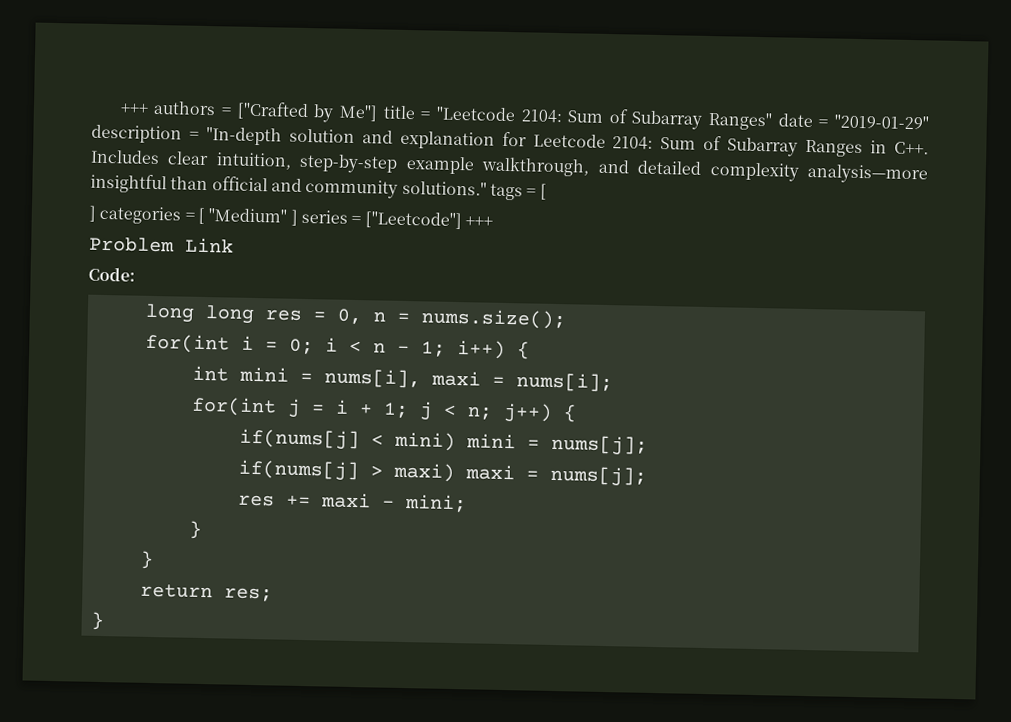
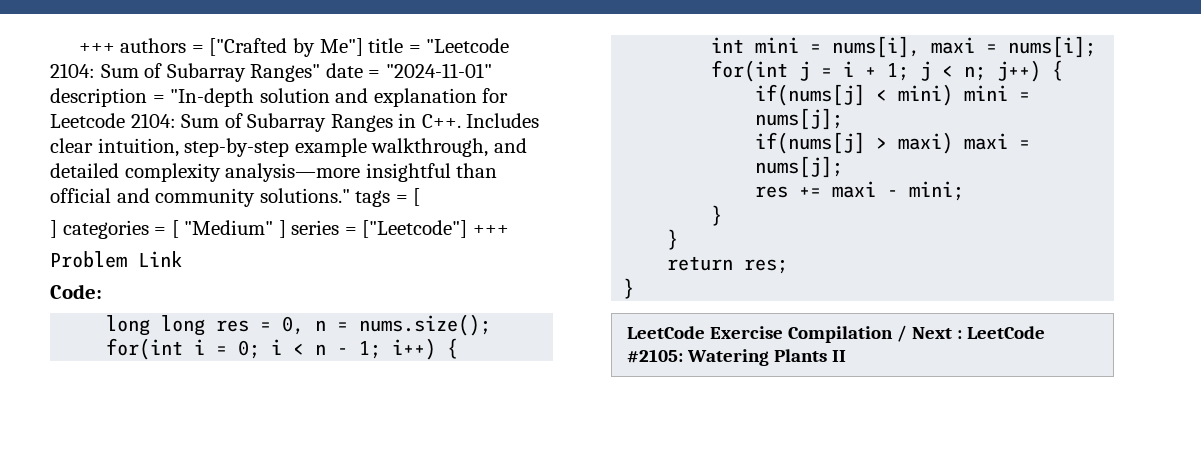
- +++ authors = ["Crafted by Me"] title = "Leetcode 2104: Sum of Subarray Ranges" date = "2019-01-29" description = "In-depth solution and explanation for Leetcode 2104: Sum of Subarray Ranges in C++. Includes clear intuition, step-by-step example walkthrough, and detailed complexity analysis—more insightful than official and community solutions." tags = [
+ +++ authors = ["Crafted by Me"] title = "Leetcode 2104: Sum of Subarray Ranges" date = "2024-11-01" description = "In-depth solution and explanation for Leetcode 2104: Sum of Subarray Ranges in C++. Includes clear intuition, step-by-step example walkthrough, and detailed complexity analysis—more insightful than official and community solutions." tags = [
+ LeetCode Exercise Compilation / Next : LeetCode #2105: Watering Plants II

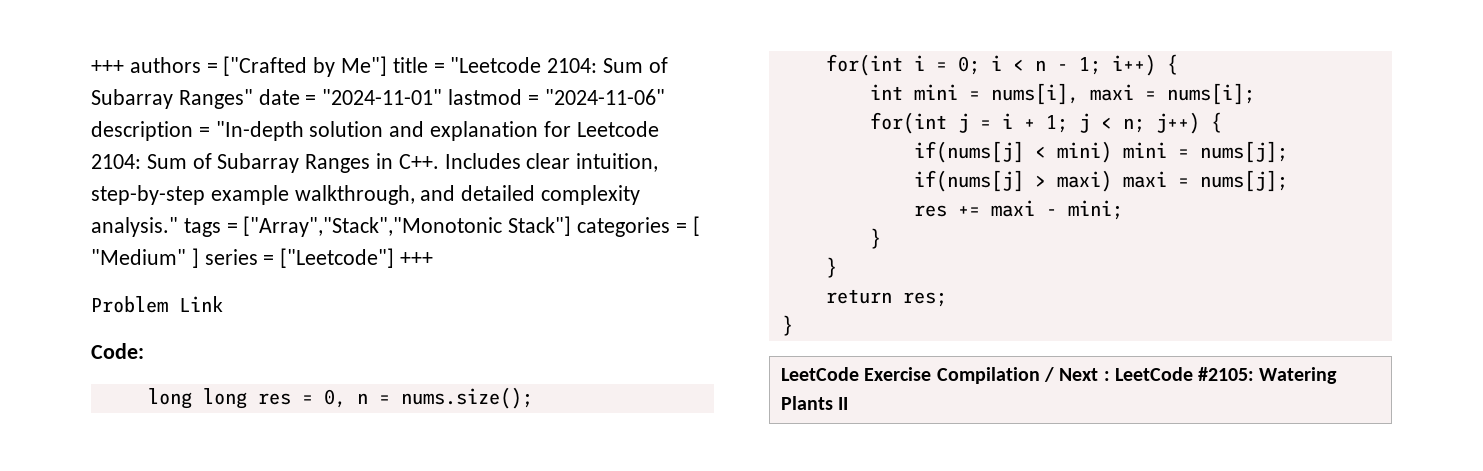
- +++ authors = ["Crafted by Me"] title = "Leetcode 2104: Sum of Subarray Ranges" date = "2024-11-01" description = "In-depth solution and explanation for Leetcode 2104: Sum of Subarray Ranges in C++. Includes clear intuition, step-by-step example walkthrough, and detailed complexity analysis—more insightful than official and community solutions." tags = [
- ] categories = [ "Medium" ] series = ["Leetcode"] +++
+ +++ authors = ["Crafted by Me"] title = "Leetcode 2104: Sum of Subarray Ranges" date = "2024-11-01" lastmod = "2024-11-06" description = "In-depth solution and explanation for Leetcode 2104: Sum of Subarray Ranges in C++. Includes clear intuition, step-by-step example walkthrough, and detailed complexity analysis." tags = ["Array","Stack","Monotonic Stack"] categories = [ "Medium" ] series = ["Leetcode"] +++

